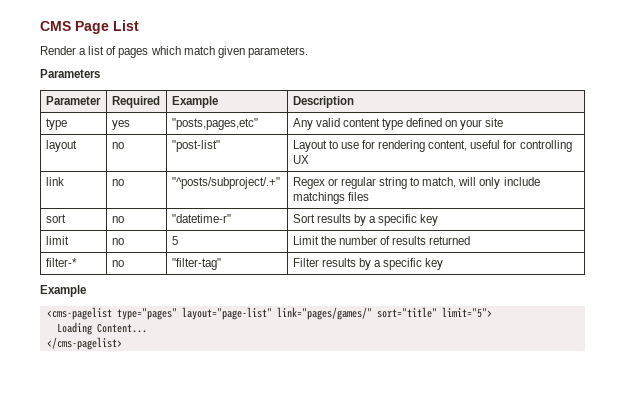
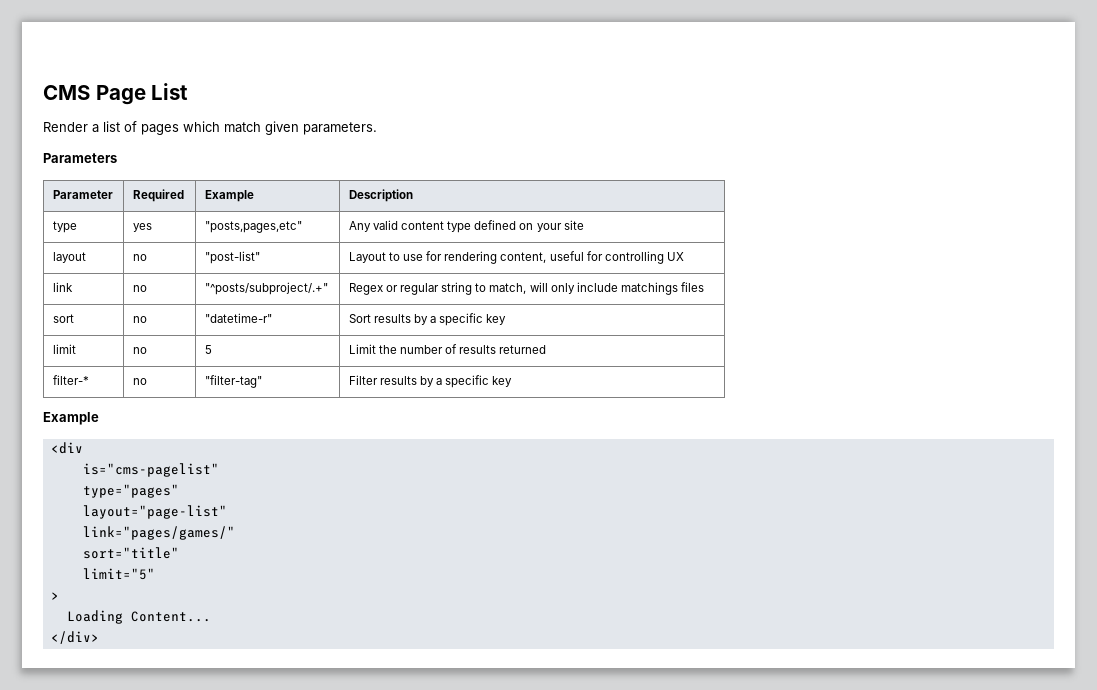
- <cms-pagelist type="pages" layout="page-list" link="pages/games/" sort="title" limit="5">
+ <div
+ is="cms-pagelist"
+ type="pages"
+ layout="page-list"
+ link="pages/games/"
+ sort="title"
+ limit="5"
+ >
- </cms-pagelist>
+ </div>

